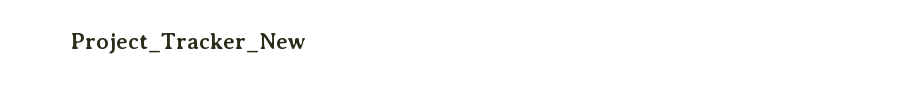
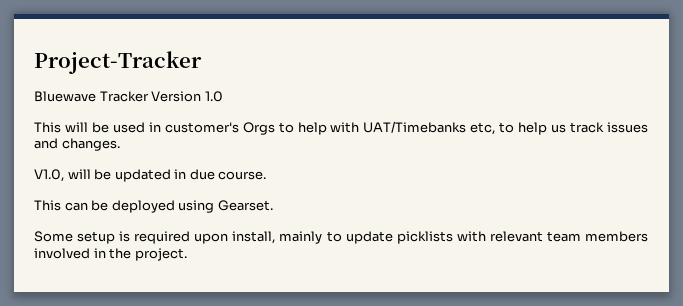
- Project_Tracker_New
+ Project-Tracker
+ Bluewave Tracker Version 1.0
+ This will be used in customer's Orgs to help with UAT/Timebanks etc, to help us track issues and changes.
+ V1.0, will be updated in due course.
+ This can be deployed using Gearset.
+ Some setup is required upon install, mainly to update picklists with relevant team members involved in the project.

